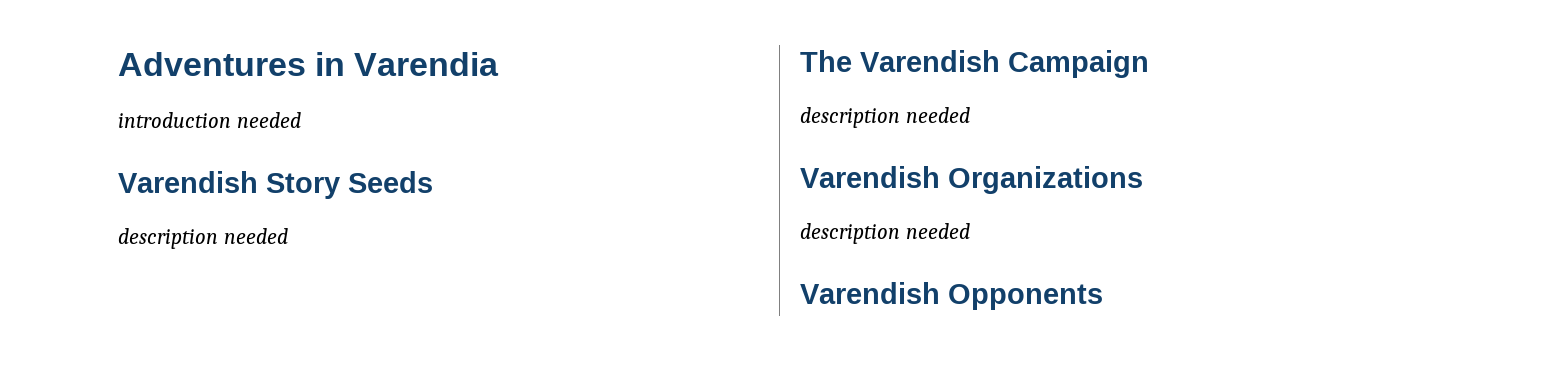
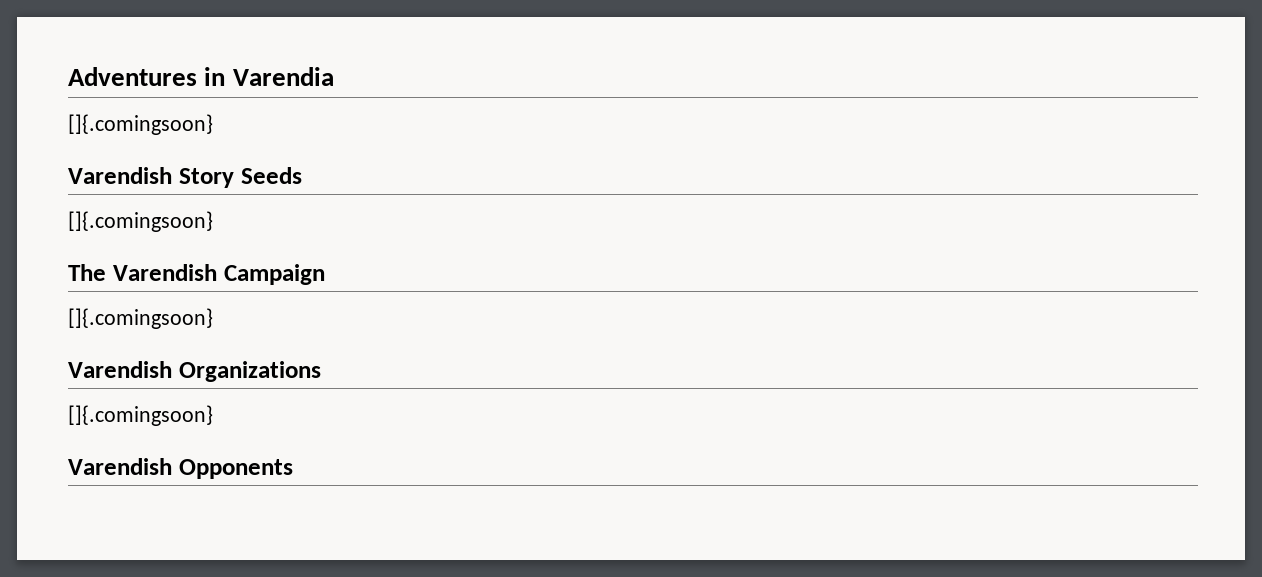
  Adventures in Varendia
- introduction needed
+ []{.comingsoon}
  Varendish Story Seeds
- description needed
+ []{.comingsoon}
  The Varendish Campaign
- description needed
+ []{.comingsoon}
  Varendish Organizations
- description needed
+ []{.comingsoon}

